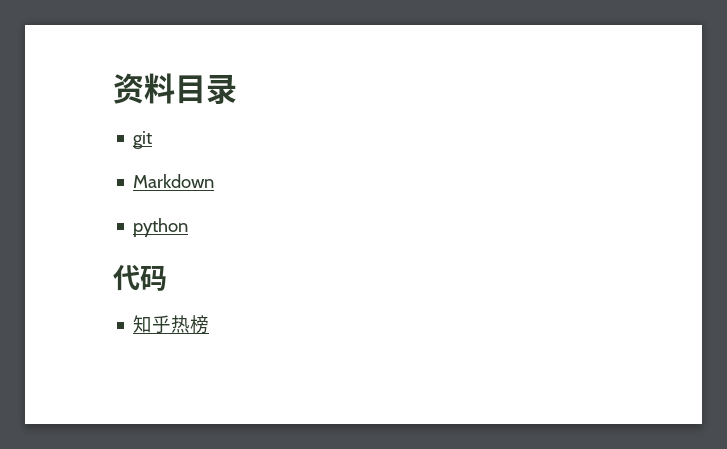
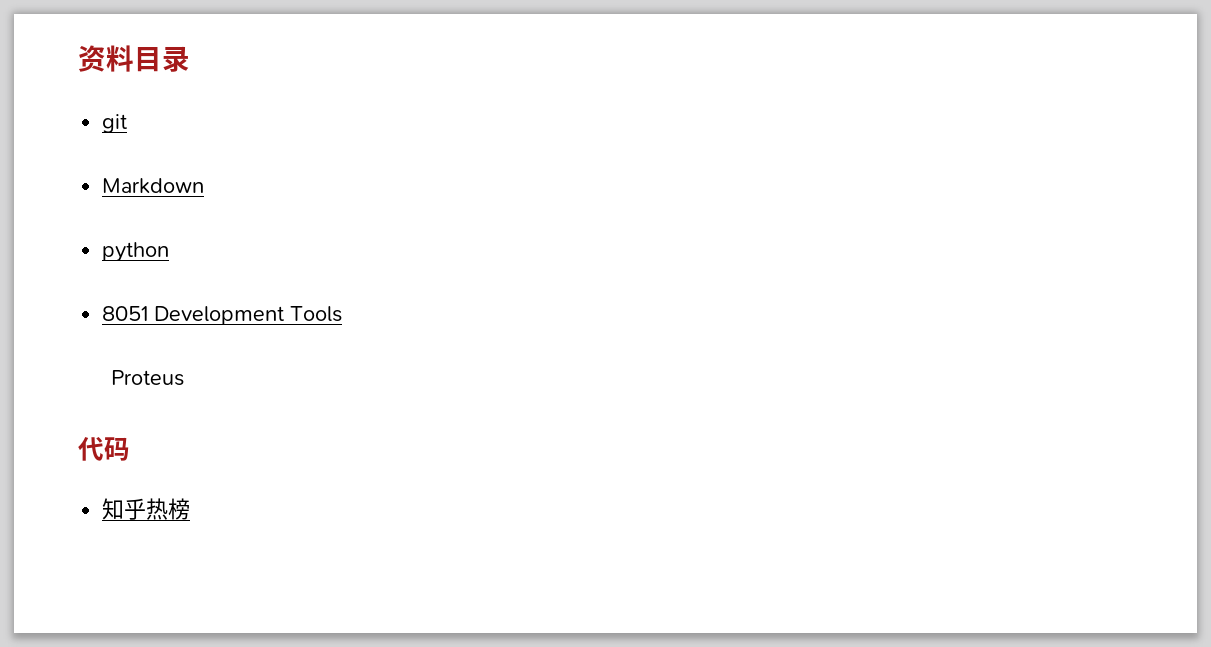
+ 8051 Development Tools
+ Proteus

